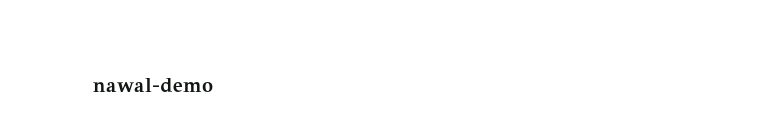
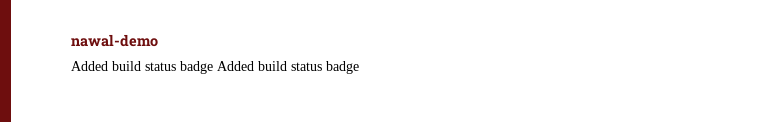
+ Added build status badge Added build status badge

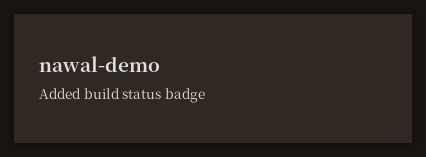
- Added build status badge Added build status badge
+ Added build status badge

